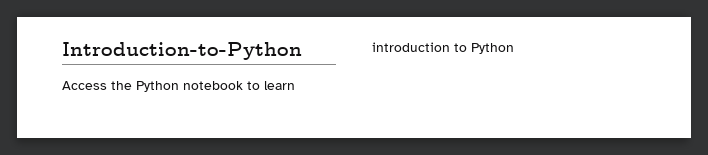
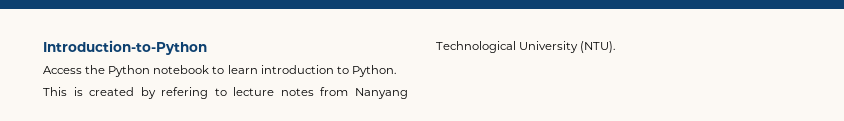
- Access the Python notebook to learn introduction to Python
+ Access the Python notebook to learn introduction to Python.
+ This is created by refering to lecture notes from Nanyang Technological University (NTU).

